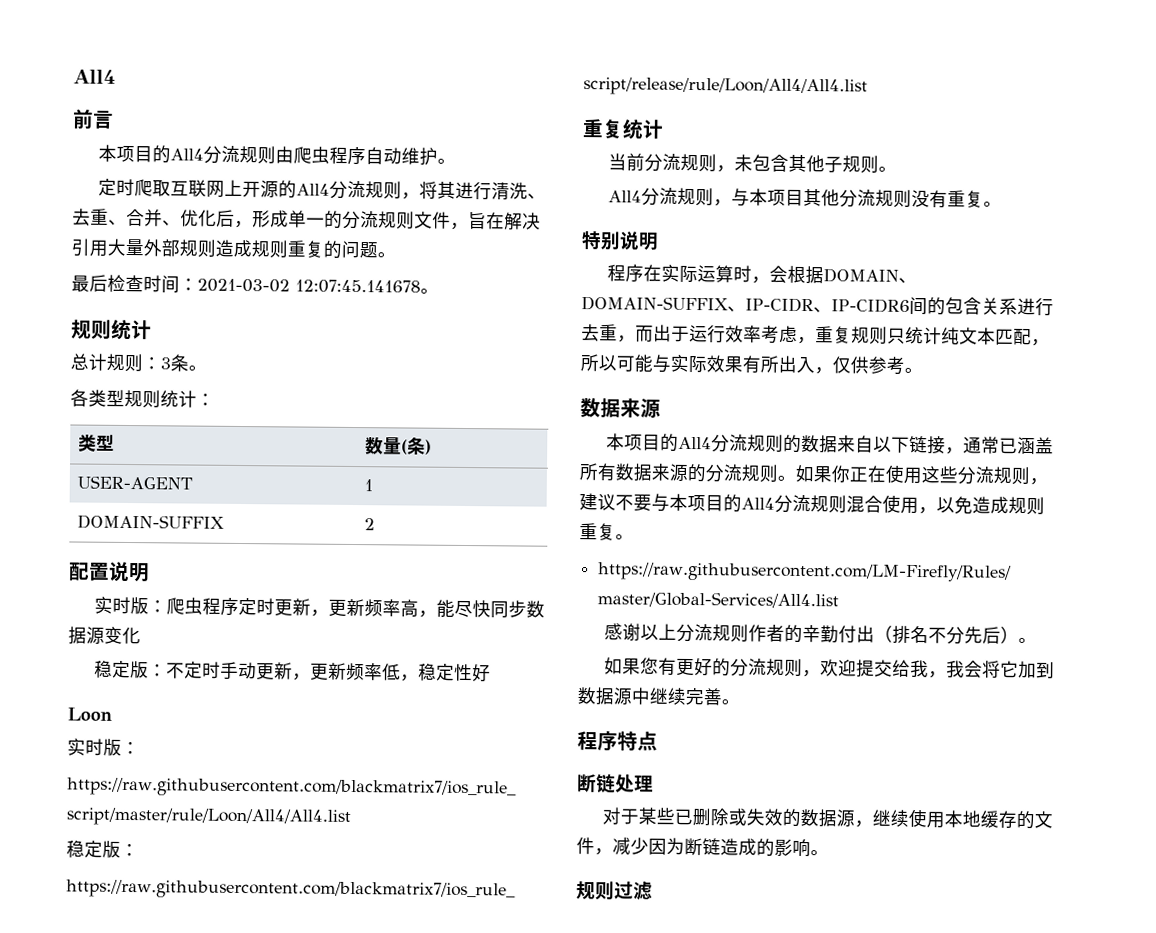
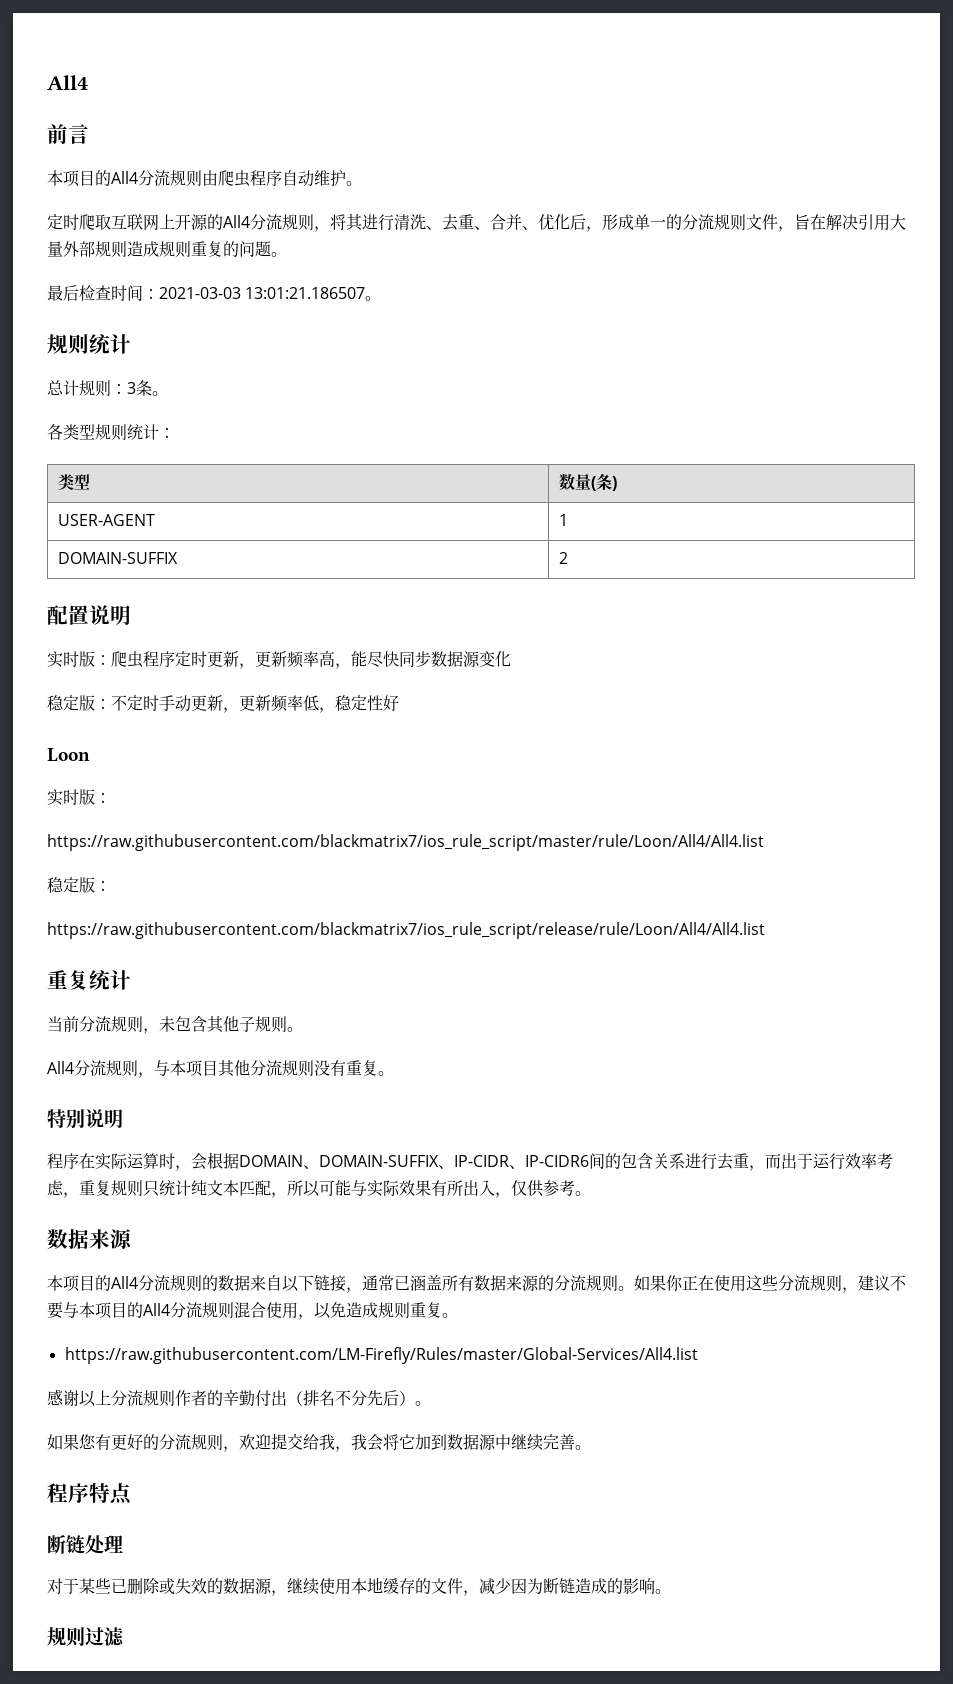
- 最后检查时间：2021-03-02 12:07:45.141678。
+ 最后检查时间：2021-03-03 13:01:21.186507。

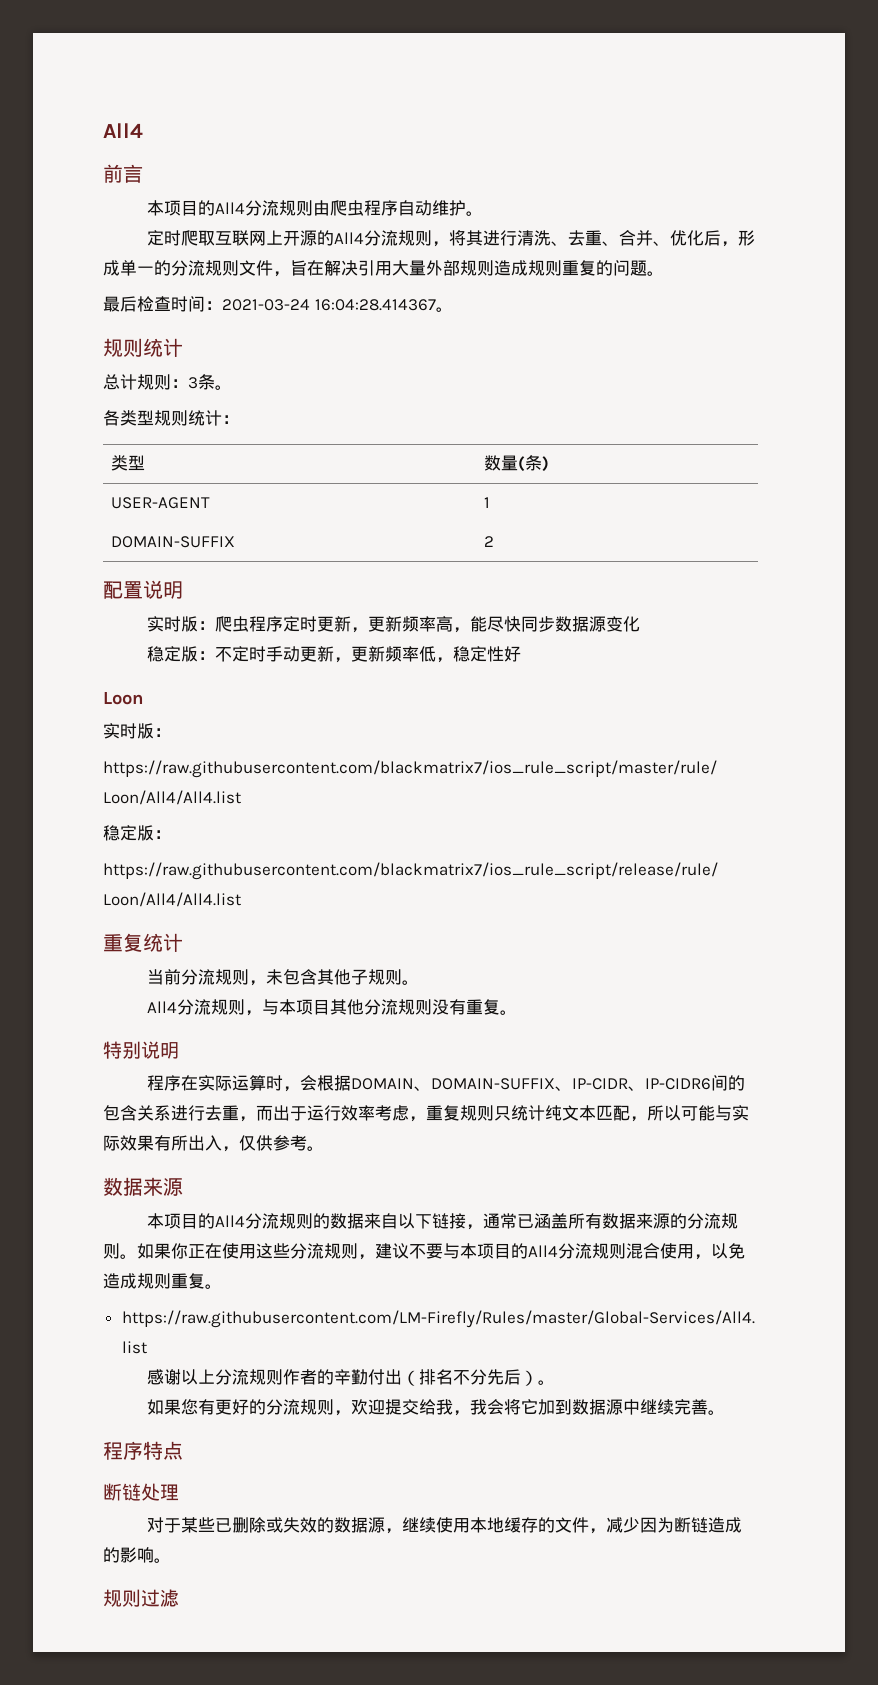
- 最后检查时间：2021-03-03 13:01:21.186507。
+ 最后检查时间：2021-03-24 16:04:28.414367。

